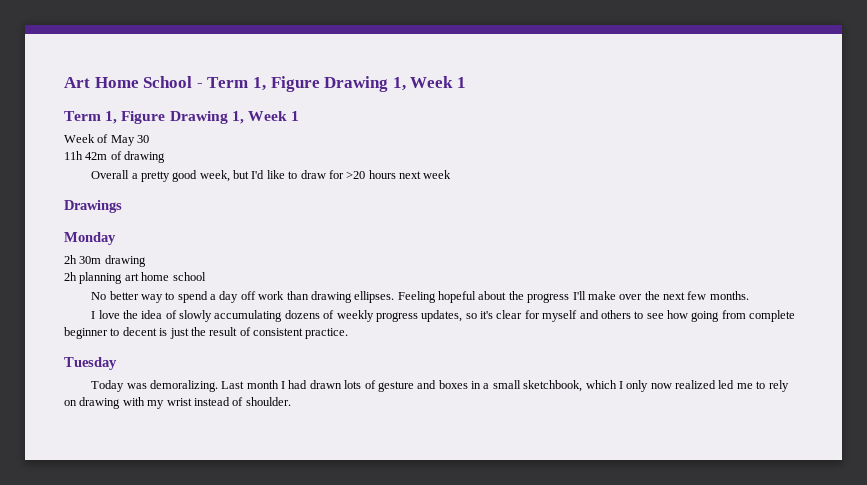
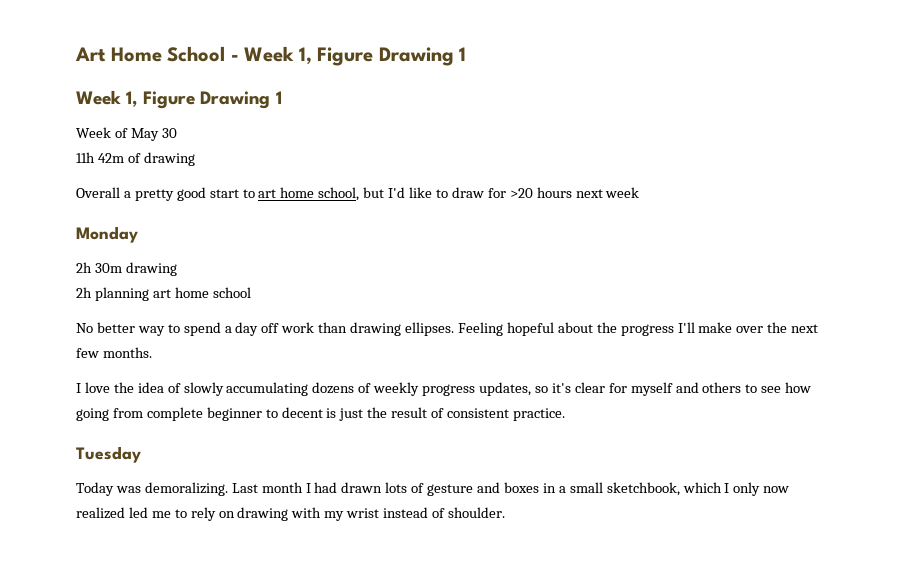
- Art Home School - Term 1, Figure Drawing 1, Week 1
- Term 1, Figure Drawing 1, Week 1
+ Art Home School - Week 1, Figure Drawing 1
+ Week 1, Figure Drawing 1
- Overall a pretty good week, but I'd like to draw for >20 hours next week
+ Overall a pretty good start to art home school, but I'd like to draw for >20 hours next week
- Drawings

